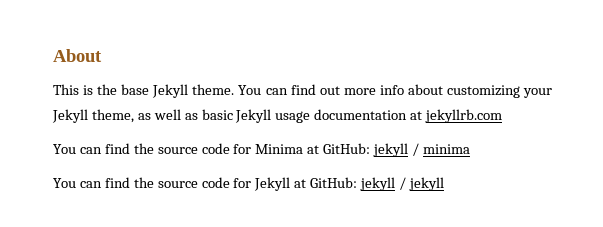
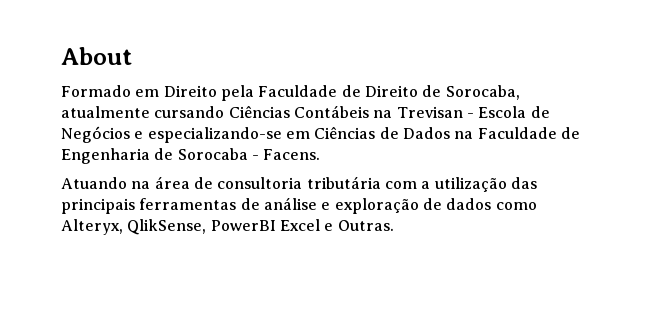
- This is the base Jekyll theme. You can find out more info about customizing your Jekyll theme, as well as basic Jekyll usage documentation at jekyllrb.com
- You can find the source code for Minima at GitHub: jekyll / minima
- You can find the source code for Jekyll at GitHub: jekyll / jekyll
+ Formado em Direito pela Faculdade de Direito de Sorocaba, atualmente cursando Ciências Contábeis na Trevisan - Escola de Negócios e especializando-se em Ciências de Dados na Faculdade de Engenharia de Sorocaba - Facens.
+ Atuando na área de consultoria tributária com a utilização das principais ferramentas de análise e exploração de dados como Alteryx, QlikSense, PowerBI Excel e Outras.

